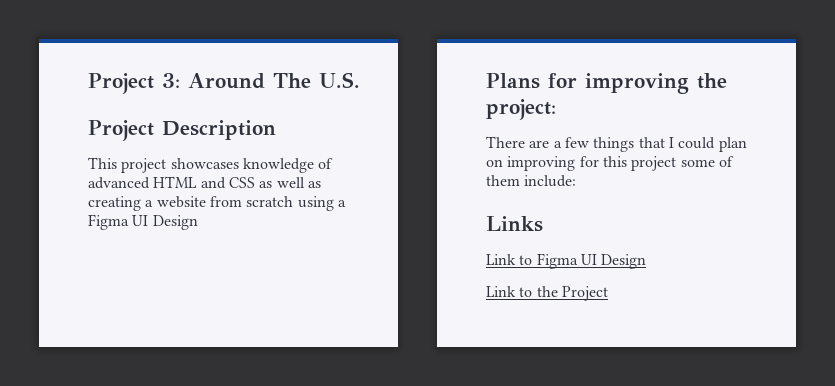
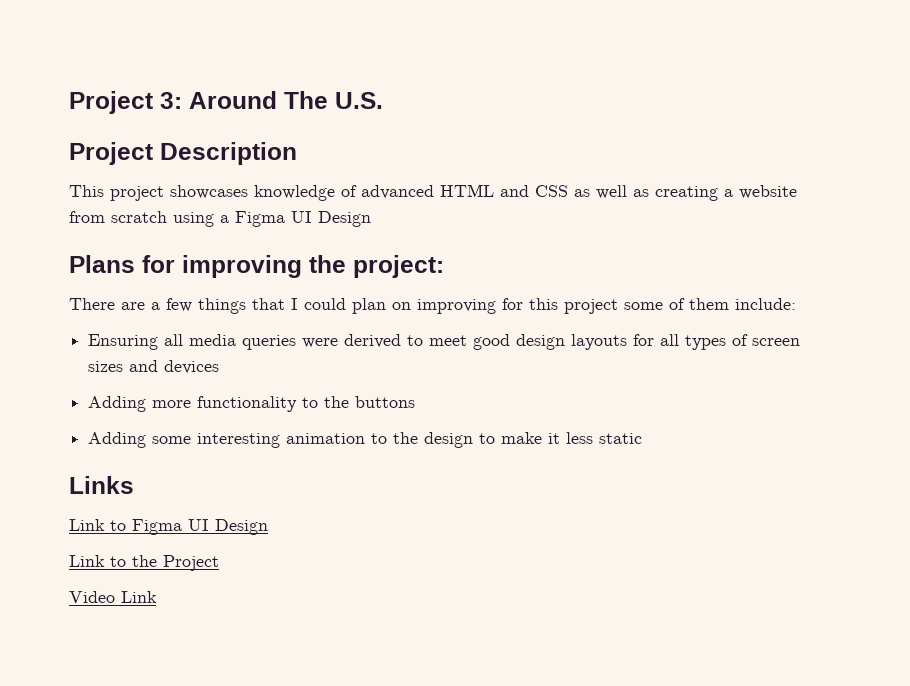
+ Ensuring all media queries were derived to meet good design layouts for all types of screen sizes and devices
+ Adding more functionality to the buttons
+ Adding some interesting animation to the design to make it less static
+ Video Link

